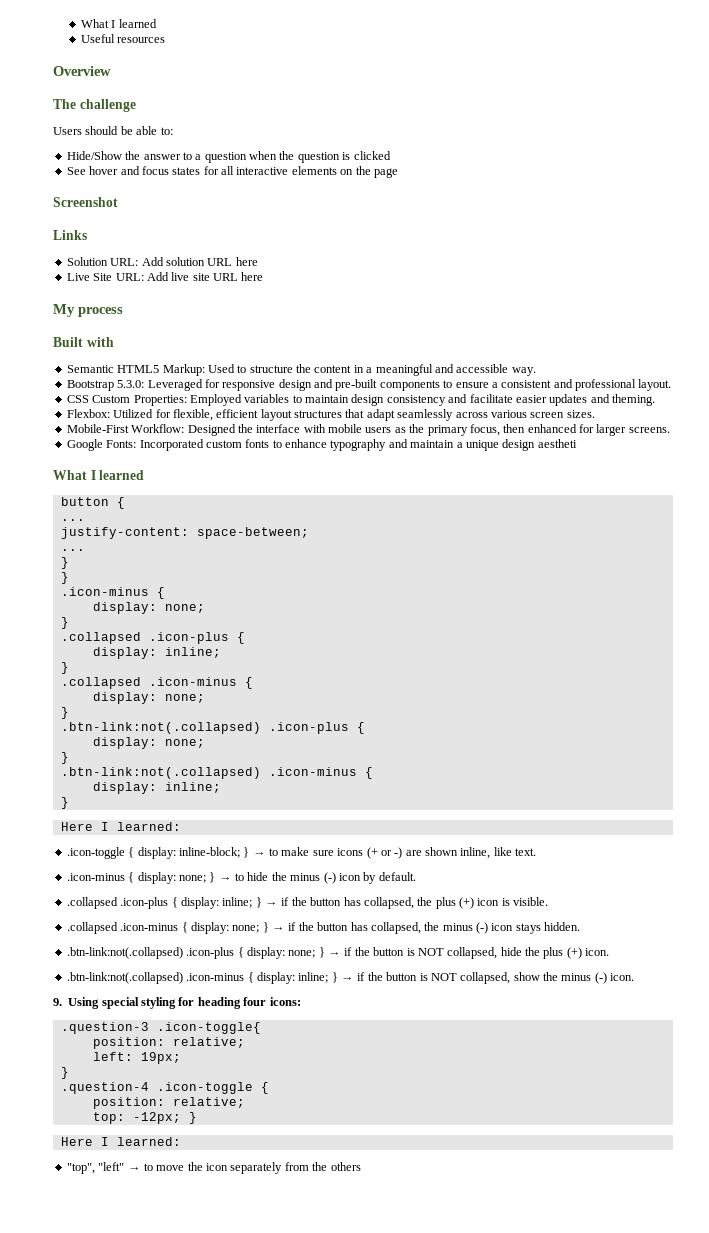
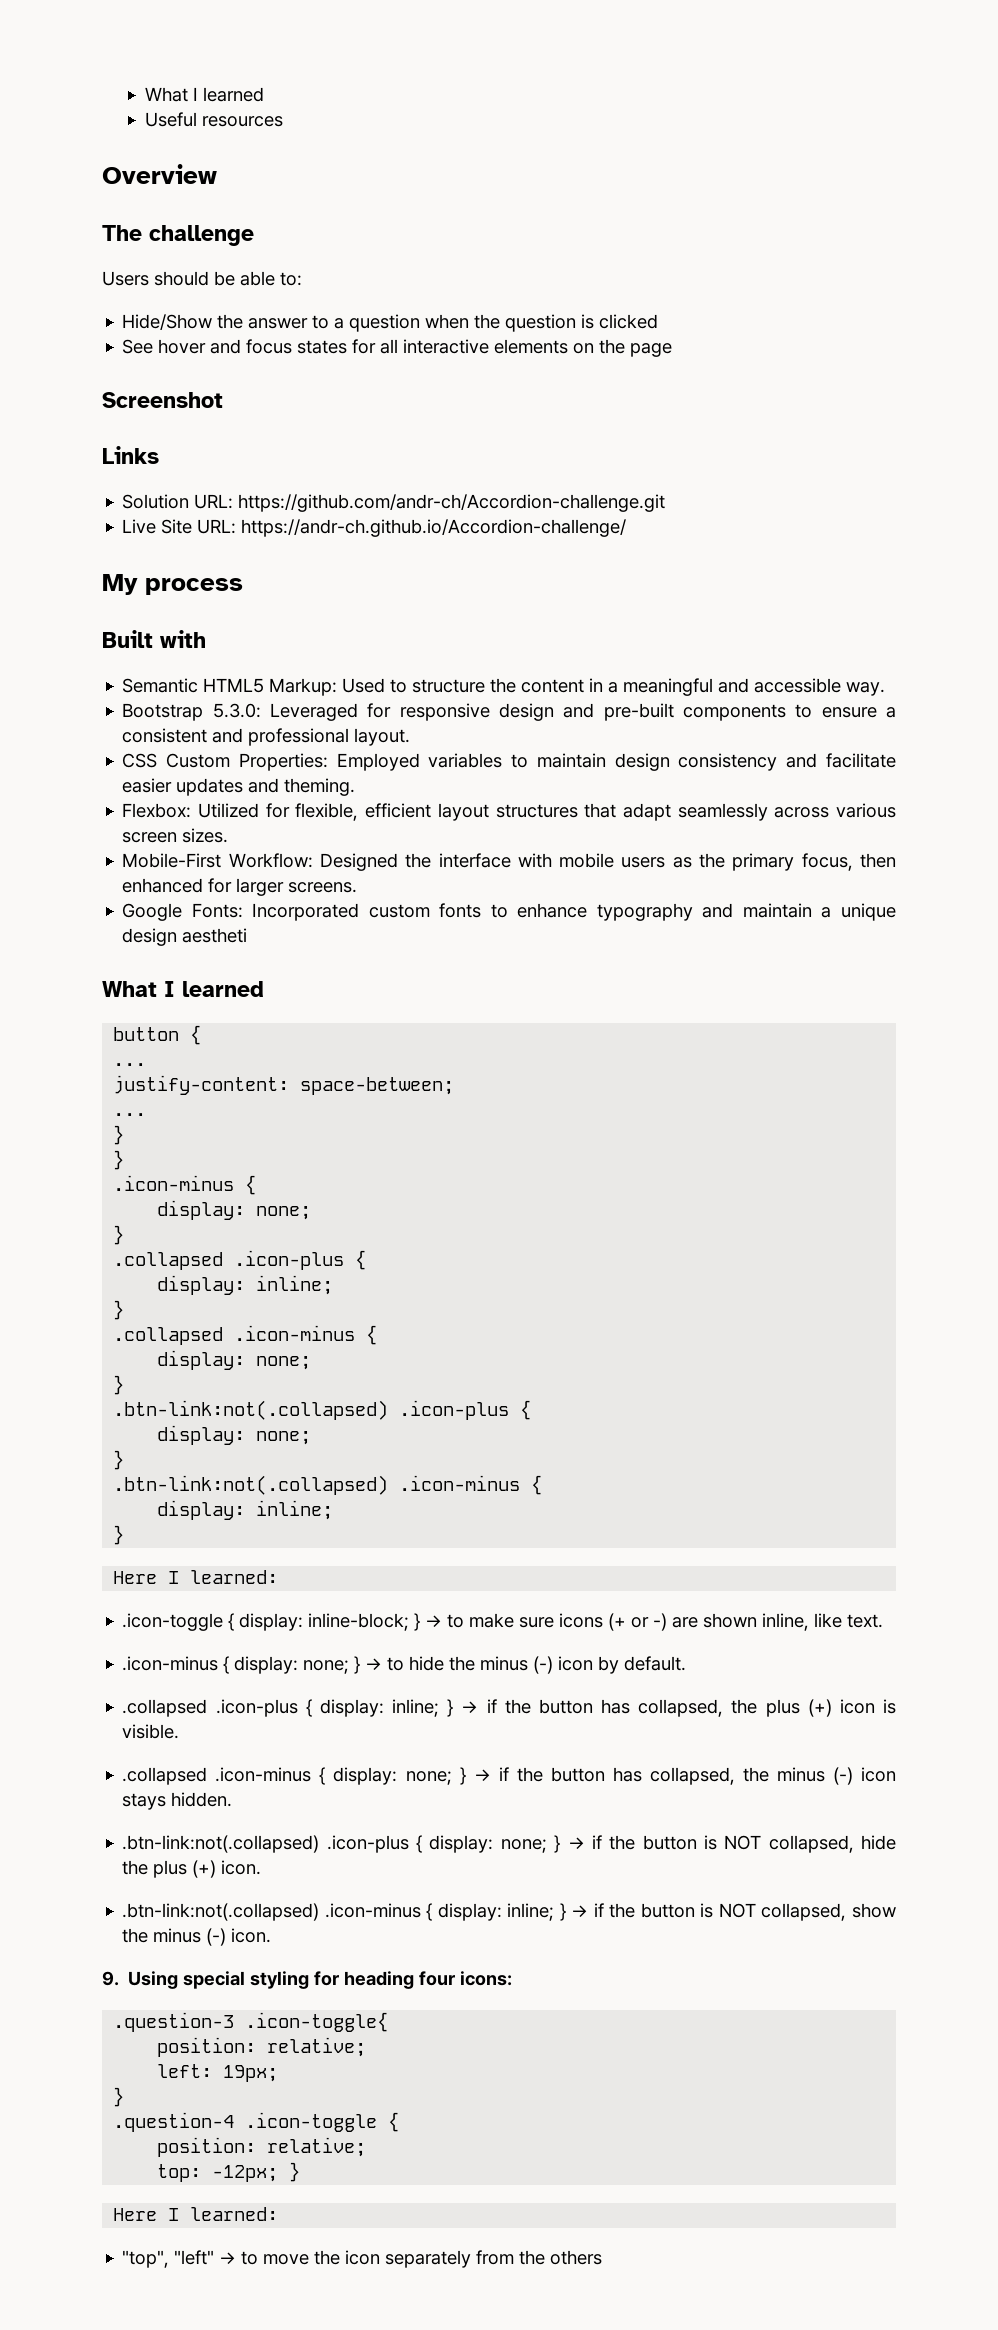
- Solution URL: Add solution URL here
+ Solution URL: https://github.com/andr-ch/Accordion-challenge.git
- Live Site URL: Add live site URL here
+ Live Site URL: https://andr-ch.github.io/Accordion-challenge/

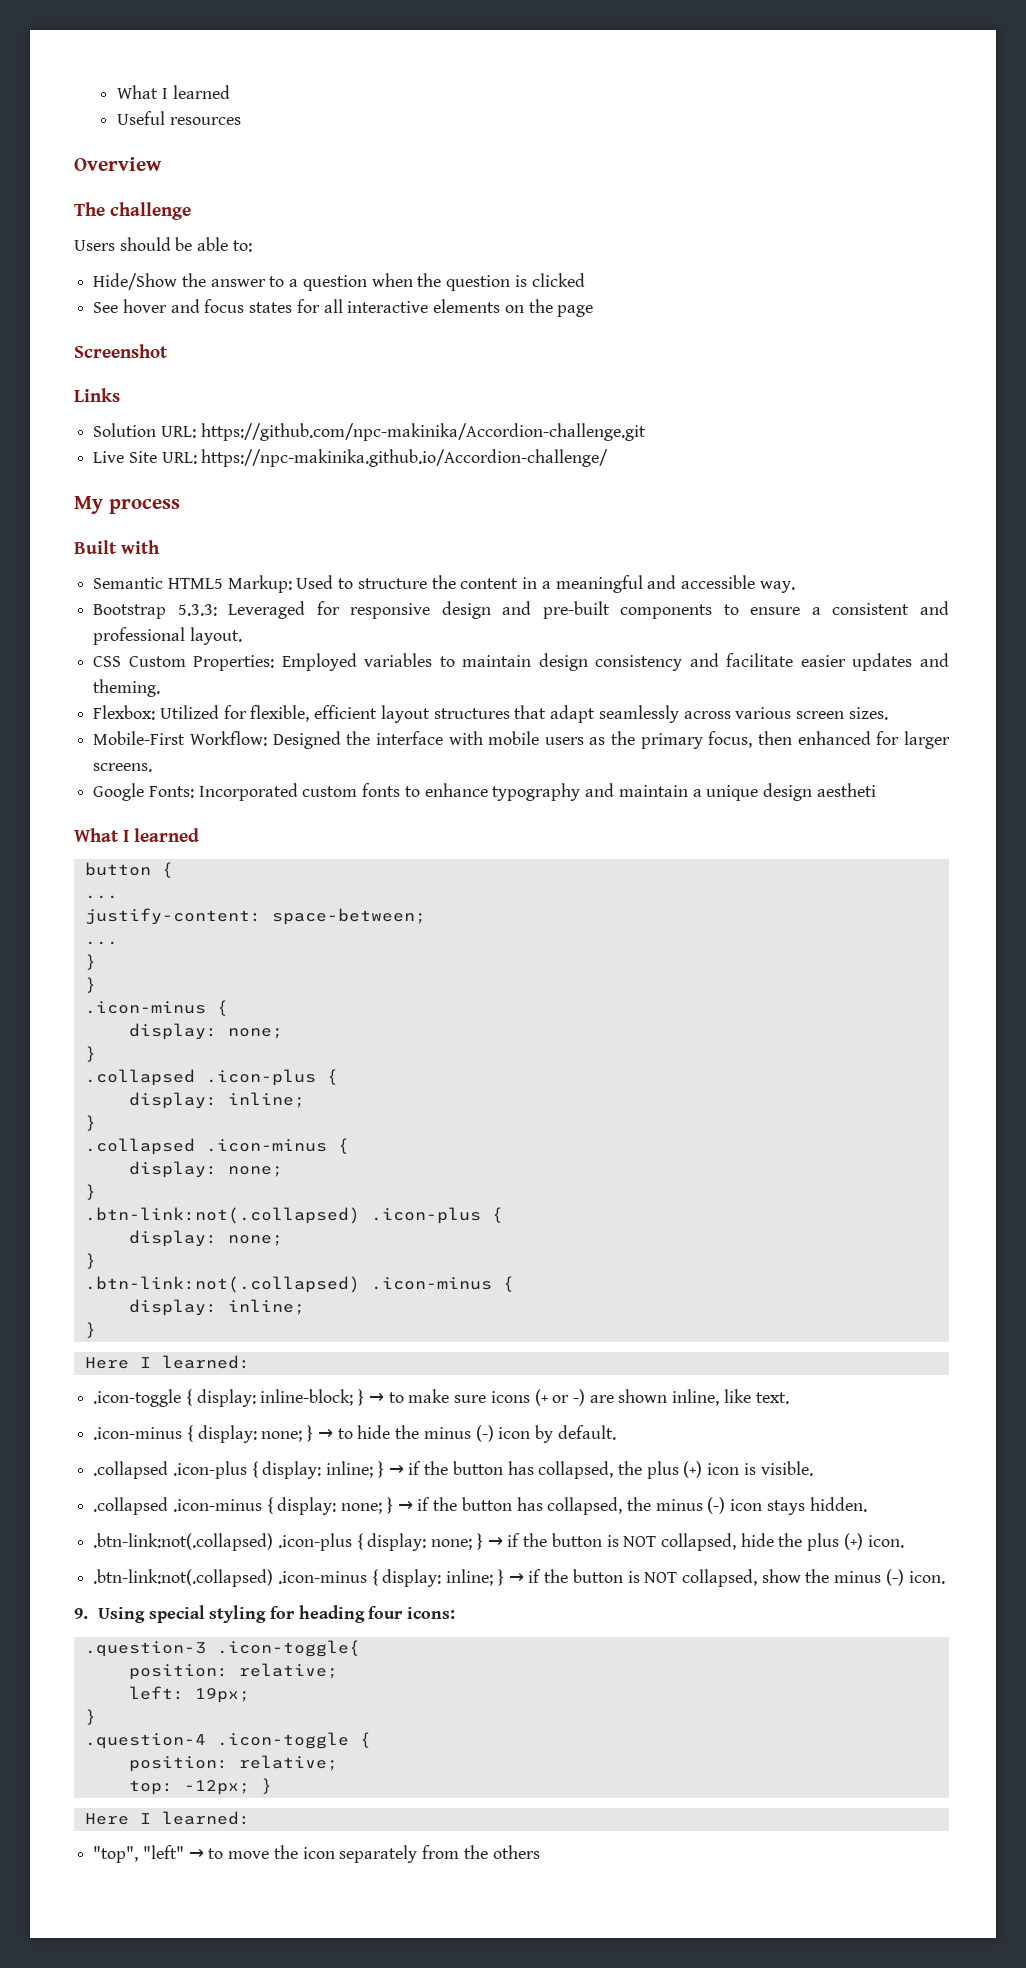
- Solution URL: https://github.com/andr-ch/Accordion-challenge.git
+ Solution URL: https://github.com/npc-makinika/Accordion-challenge.git
- Live Site URL: https://andr-ch.github.io/Accordion-challenge/
+ Live Site URL: https://npc-makinika.github.io/Accordion-challenge/
- Bootstrap 5.3.0: Leveraged for responsive design and pre-built components to ensure a consistent and professional layout.
+ Bootstrap 5.3.3: Leveraged for responsive design and pre-built components to ensure a consistent and professional layout.

